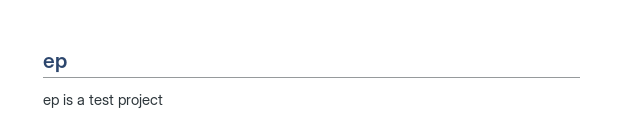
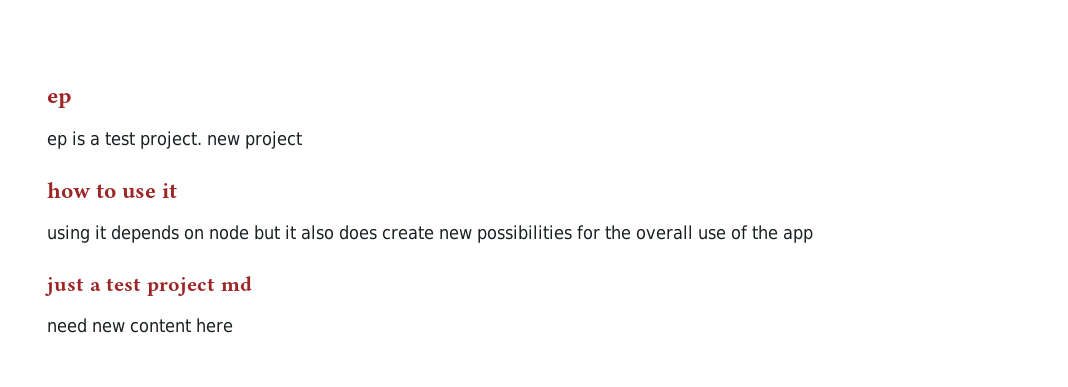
- ep is a test project
+ ep is a test project. new project
+ how to use it
+ using it depends on node but it also does create new possibilities for the overall use of the app
+ just a test project md
+ need new content here

